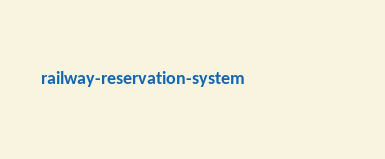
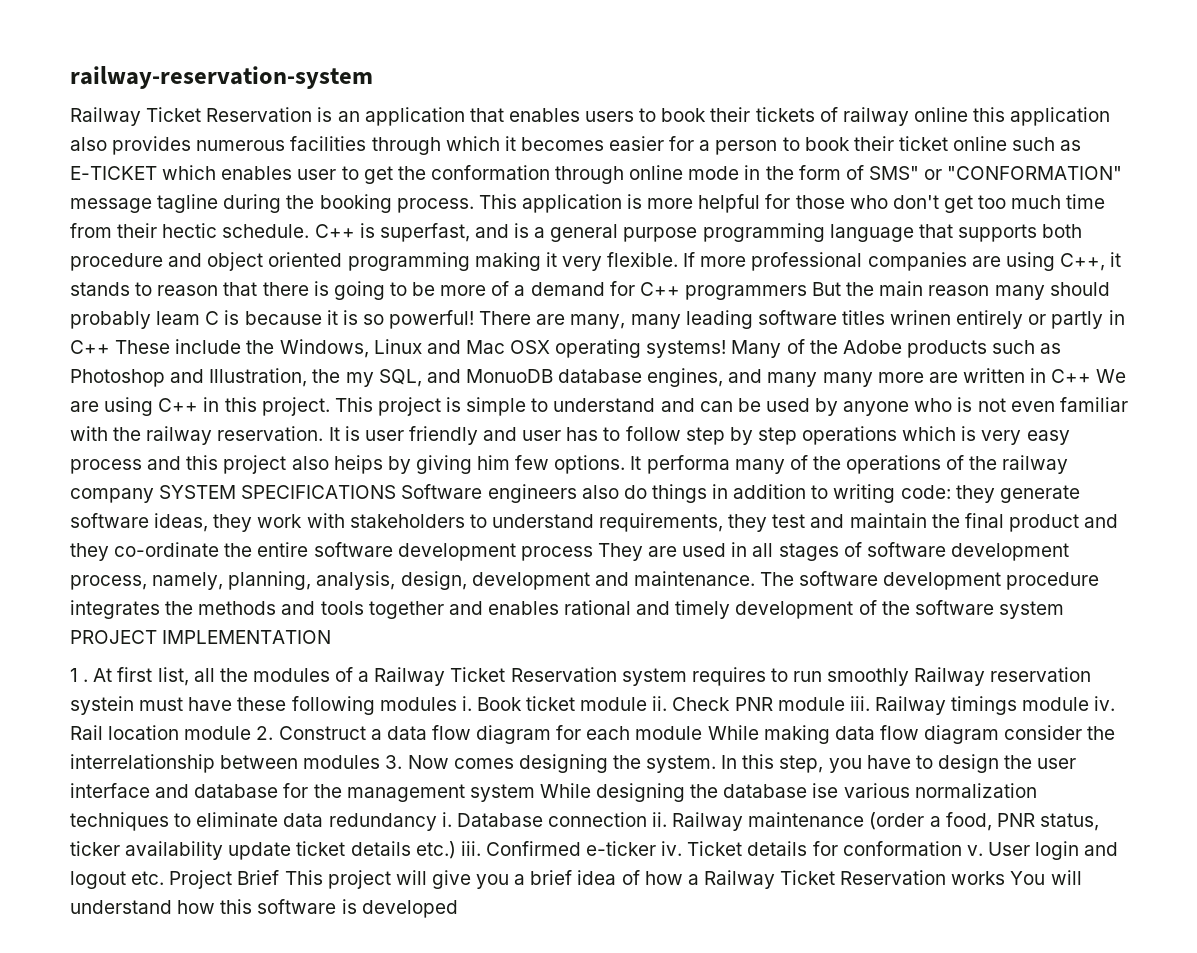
+ Railway Ticket Reservation is an application that enables users to book their tickets of railway online this application also provides numerous facilities through which it becomes easier for a person to book their ticket online such as E-TICKET which enables user to get the conformation through online mode in the form of SMS" or "CONFORMATION" message tagline during the booking process. This application is more helpful for those who don't get too much time from their hectic schedule. C++ is superfast, and is a general purpose programming language that supports both procedure and object oriented programming making it very flexible. If more professional companies are using C++, it stands to reason that there is going to be more of a demand for C++ programmers But the main reason many should probably leam C is because it is so powerful! There are many, many leading software titles wrinen entirely or partly in C++ These include the Windows, Linux and Mac OSX operating systems! Many of the Adobe products such as Photoshop and Illustration, the my SQL, and MonuoDB database engines, and many many more are written in C++ We are using C++ in this project. This project is simple to understand and can be used by anyone who is not even familiar with the railway reservation. It is user friendly and user has to follow step by step operations which is very easy process and this project also heips by giving him few options. It performa many of the operations of the railway company SYSTEM SPECIFICATIONS Software engineers also do things in addition to writing code: they generate software ideas, they work with stakeholders to understand requirements, they test and maintain the final product and they co-ordinate the entire software development process They are used in all stages of software development process, namely, planning, analysis, design, development and maintenance. The software development procedure integrates the methods and tools together and enables rational and timely development of the software system PROJECT IMPLEMENTATION
+ 1 . At first list, all the modules of a Railway Ticket Reservation system requires to run smoothly Railway reservation systein must have these following modules i. Book ticket module ii. Check PNR module iii. Railway timings module iv. Rail location module 2. Construct a data flow diagram for each module While making data flow diagram consider the interrelationship between modules 3. Now comes designing the system. In this step, you have to design the user interface and database for the management system While designing the database ise various normalization techniques to eliminate data redundancy i. Database connection ii. Railway maintenance (order a food, PNR status, ticker availability update ticket details etc.) iii. Confirmed e-ticker iv. Ticket details for conformation v. User login and logout etc. Project Brief This project will give you a brief idea of how a Railway Ticket Reservation works You will understand how this software is developed

